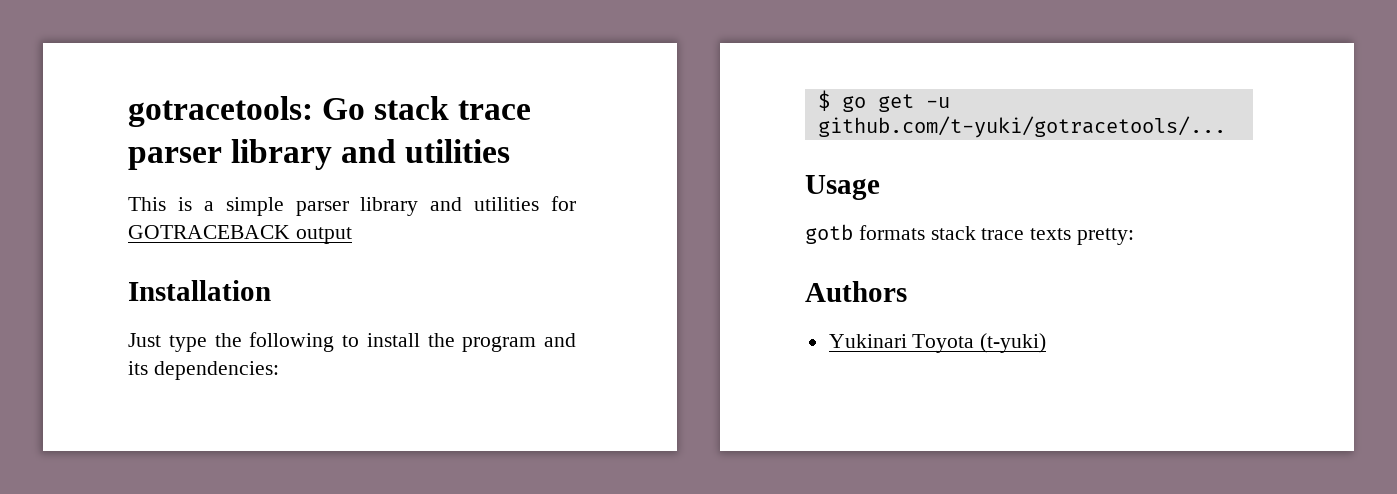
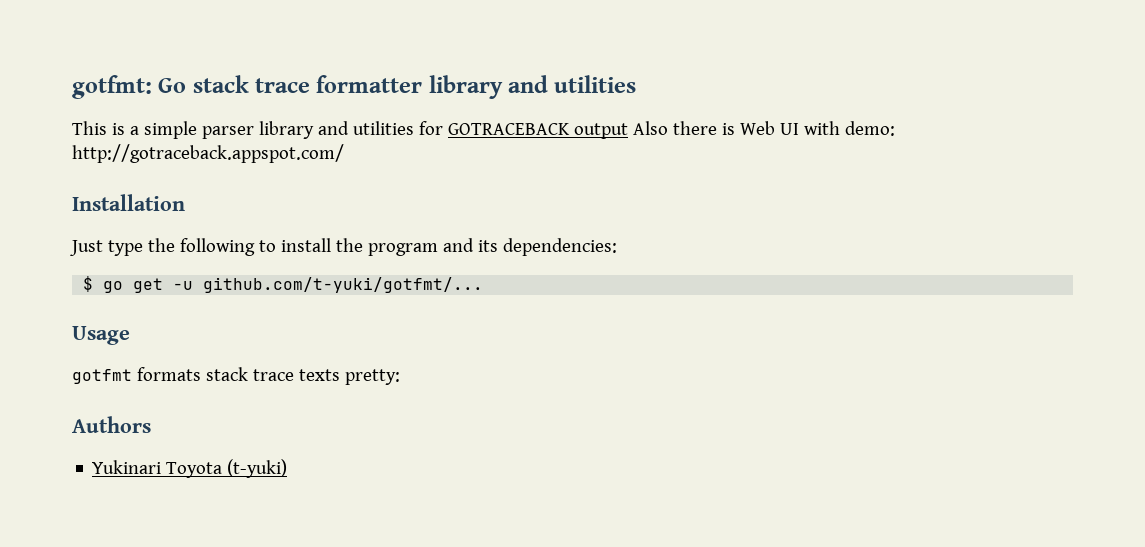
- gotracetools: Go stack trace parser library and utilities
+ gotfmt: Go stack trace formatter library and utilities
- This is a simple parser library and utilities for GOTRACEBACK output
+ This is a simple parser library and utilities for GOTRACEBACK output Also there is Web UI with demo: http://gotraceback.appspot.com/
- $ go get -u github.com/t-yuki/gotracetools/...
+ $ go get -u github.com/t-yuki/gotfmt/...
- gotb formats stack trace texts pretty:
+ gotfmt formats stack trace texts pretty:

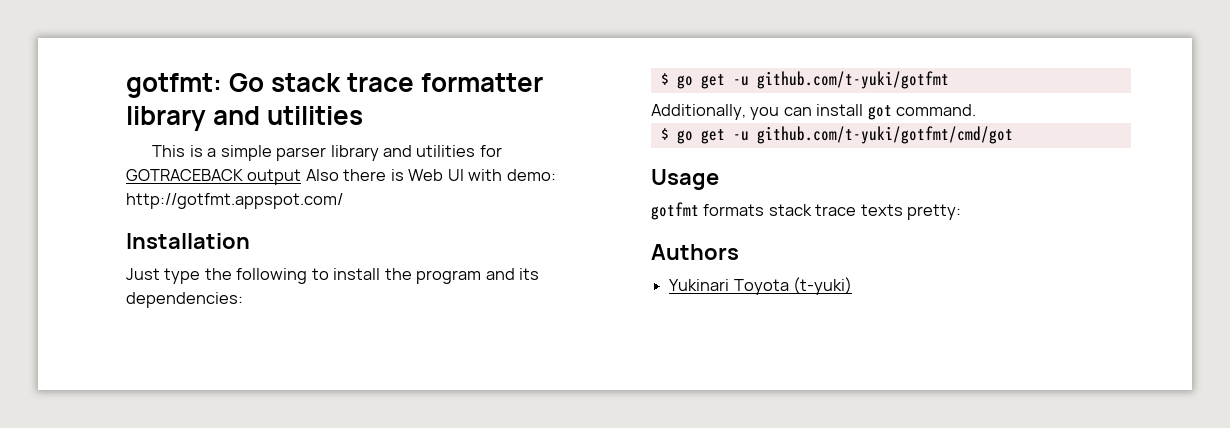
- This is a simple parser library and utilities for GOTRACEBACK output Also there is Web UI with demo: http://gotraceback.appspot.com/
+ This is a simple parser library and utilities for GOTRACEBACK output Also there is Web UI with demo: http://gotfmt.appspot.com/
- $ go get -u github.com/t-yuki/gotfmt/...
+ $ go get -u github.com/t-yuki/gotfmt
+ Additionally, you can install got command.
+ $ go get -u github.com/t-yuki/gotfmt/cmd/got

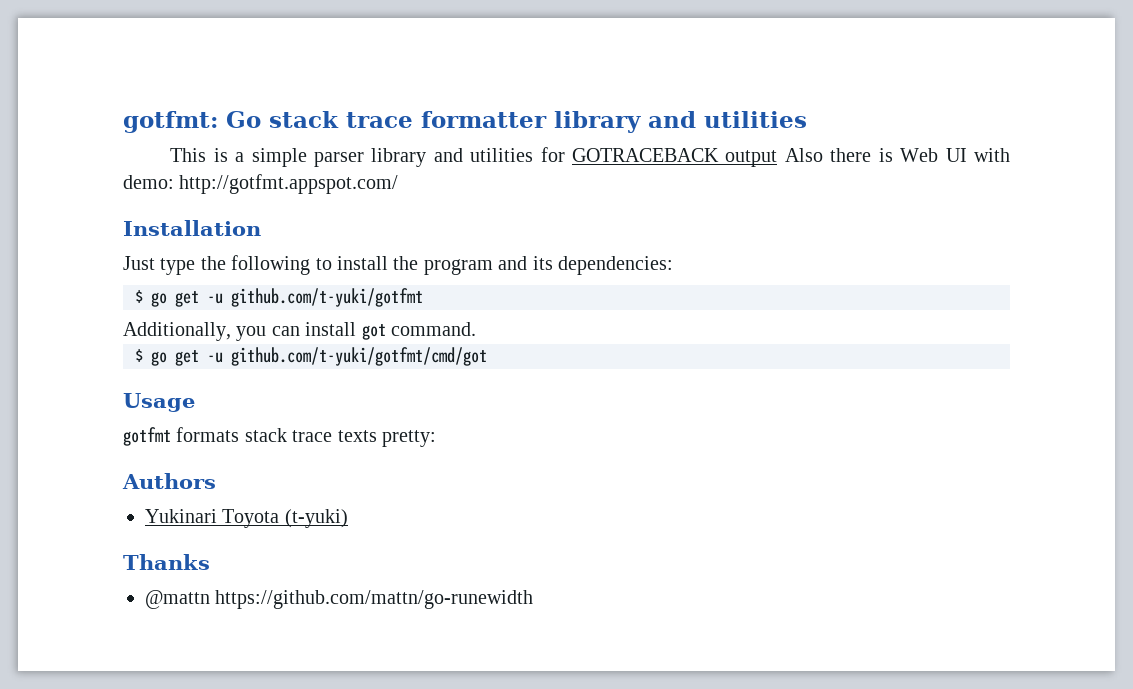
+ Thanks
+ @mattn https://github.com/mattn/go-runewidth

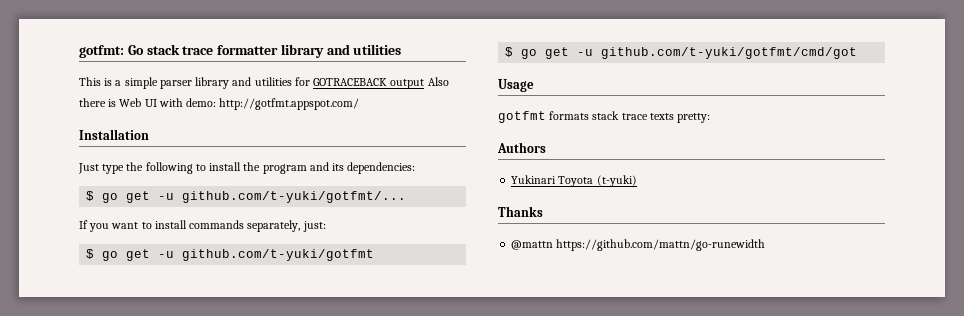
+ $ go get -u github.com/t-yuki/gotfmt/...
+ If you want to install commands separately, just:
- Additionally, you can install got command.

